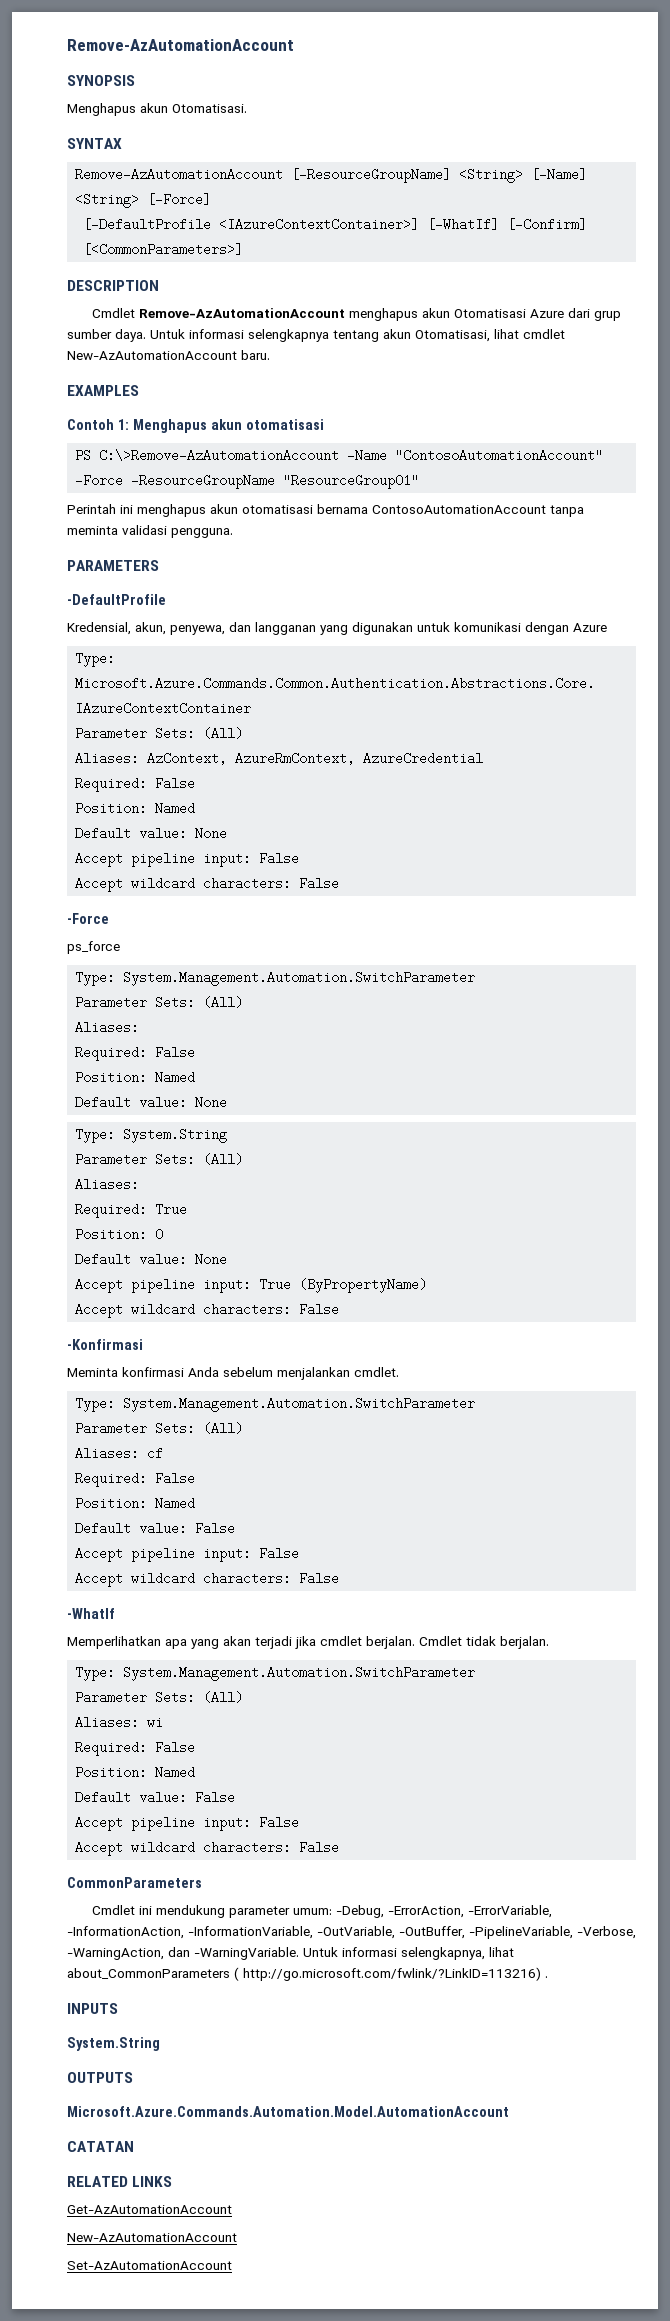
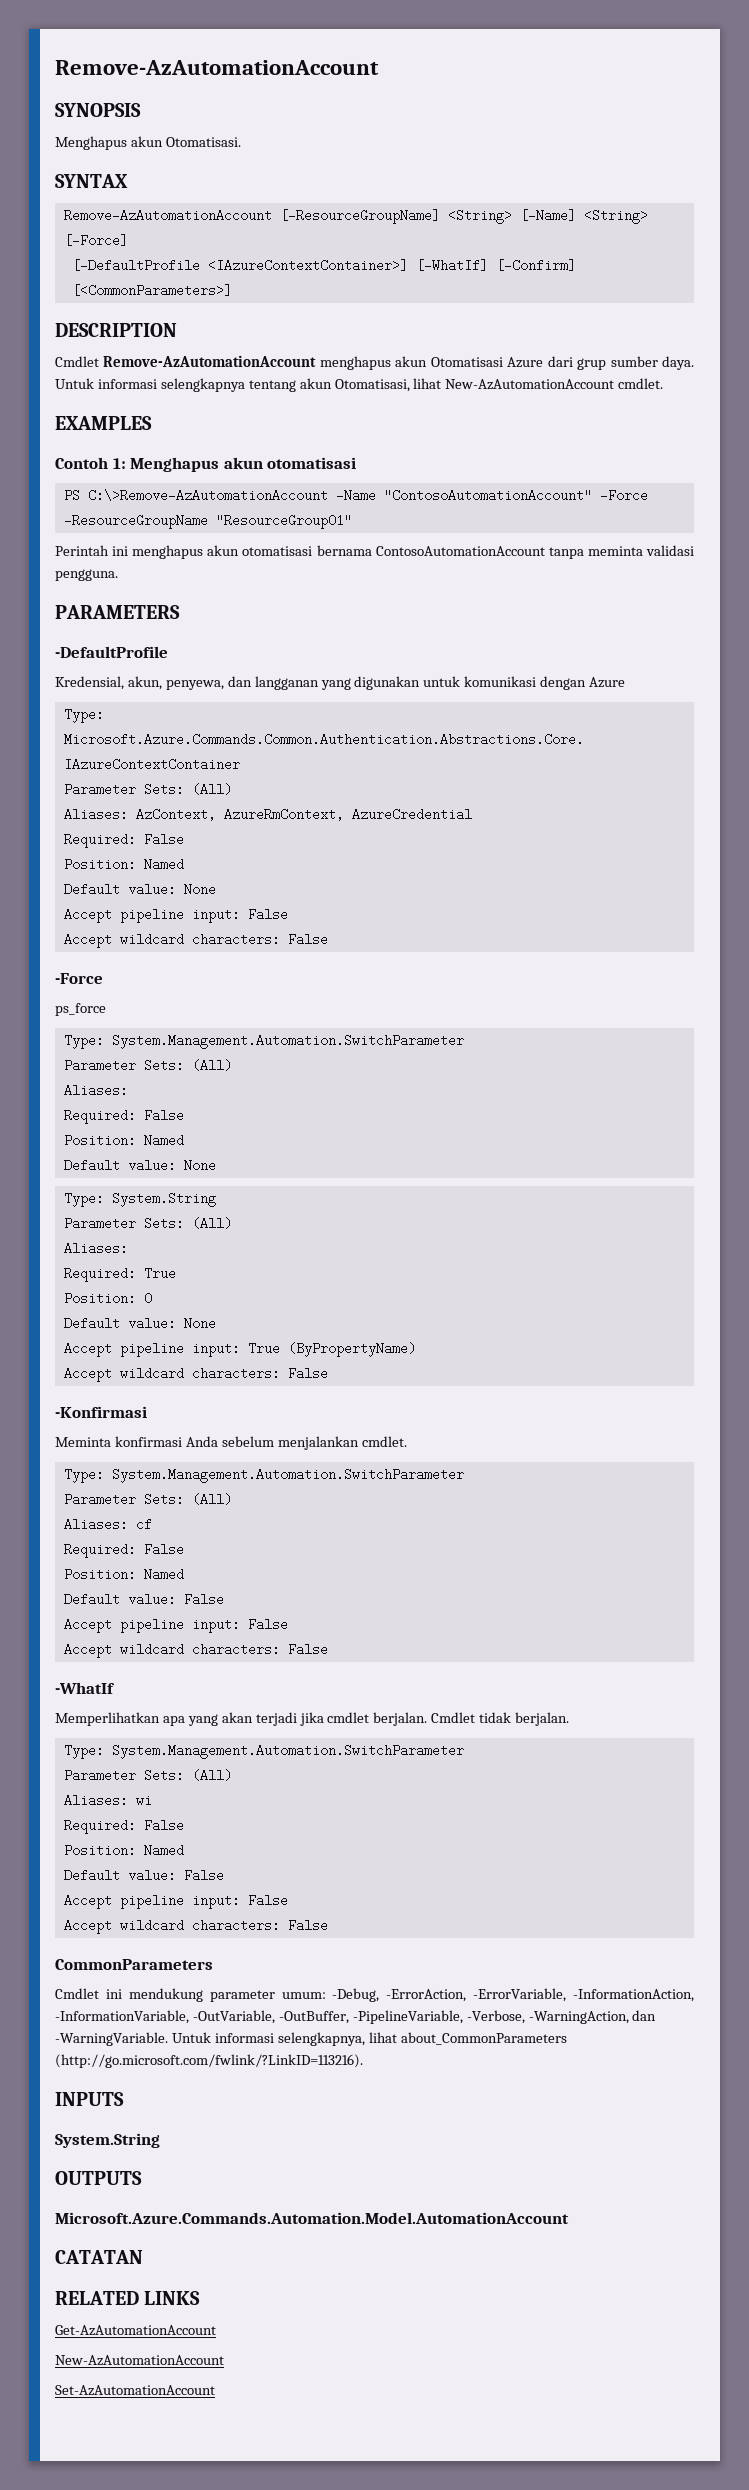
- Untuk informasi selengkapnya tentang akun Otomatisasi, lihat cmdlet New-AzAutomationAccount baru.
+ Untuk informasi selengkapnya tentang akun Otomatisasi, lihat New-AzAutomationAccount cmdlet.
- Untuk informasi selengkapnya, lihat about_CommonParameters ( http://go.microsoft.com/fwlink/?LinkID=113216) .
+ Untuk informasi selengkapnya, lihat about_CommonParameters (http://go.microsoft.com/fwlink/?LinkID=113216).

